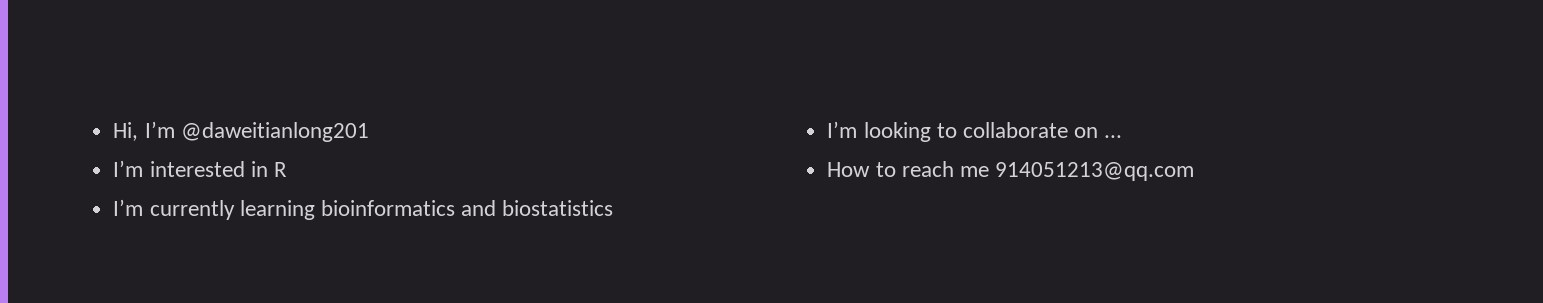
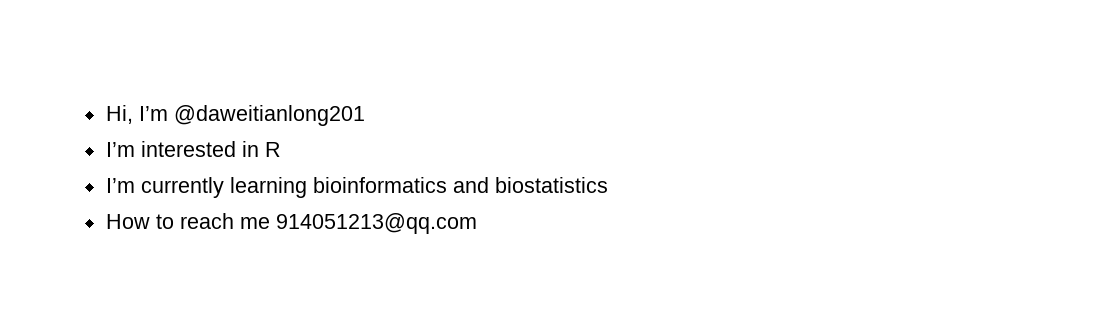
- I’m looking to collaborate on ...

